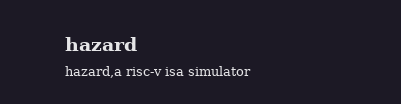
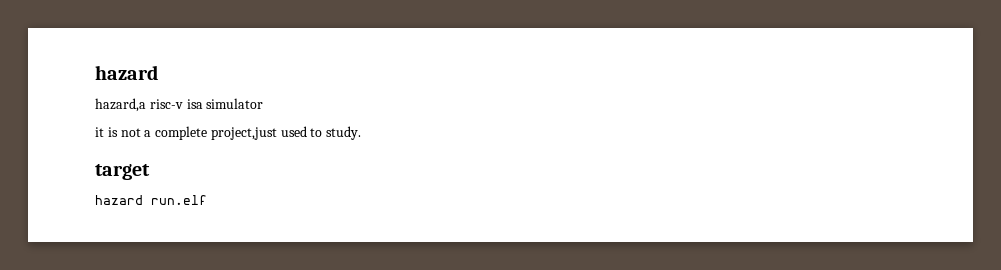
+ it is not a complete project,just used to study.
+ target
+ hazard run.elf

